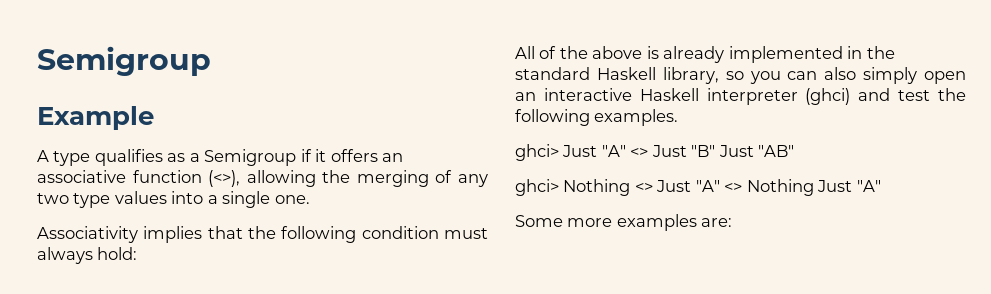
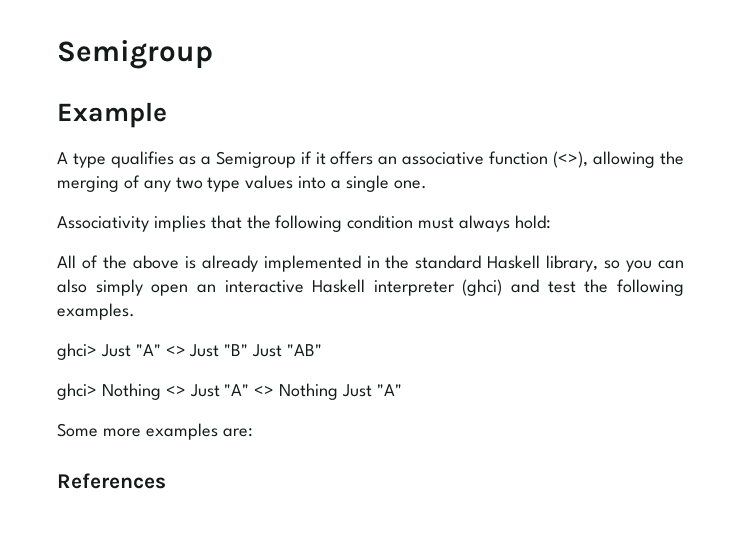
+ References

